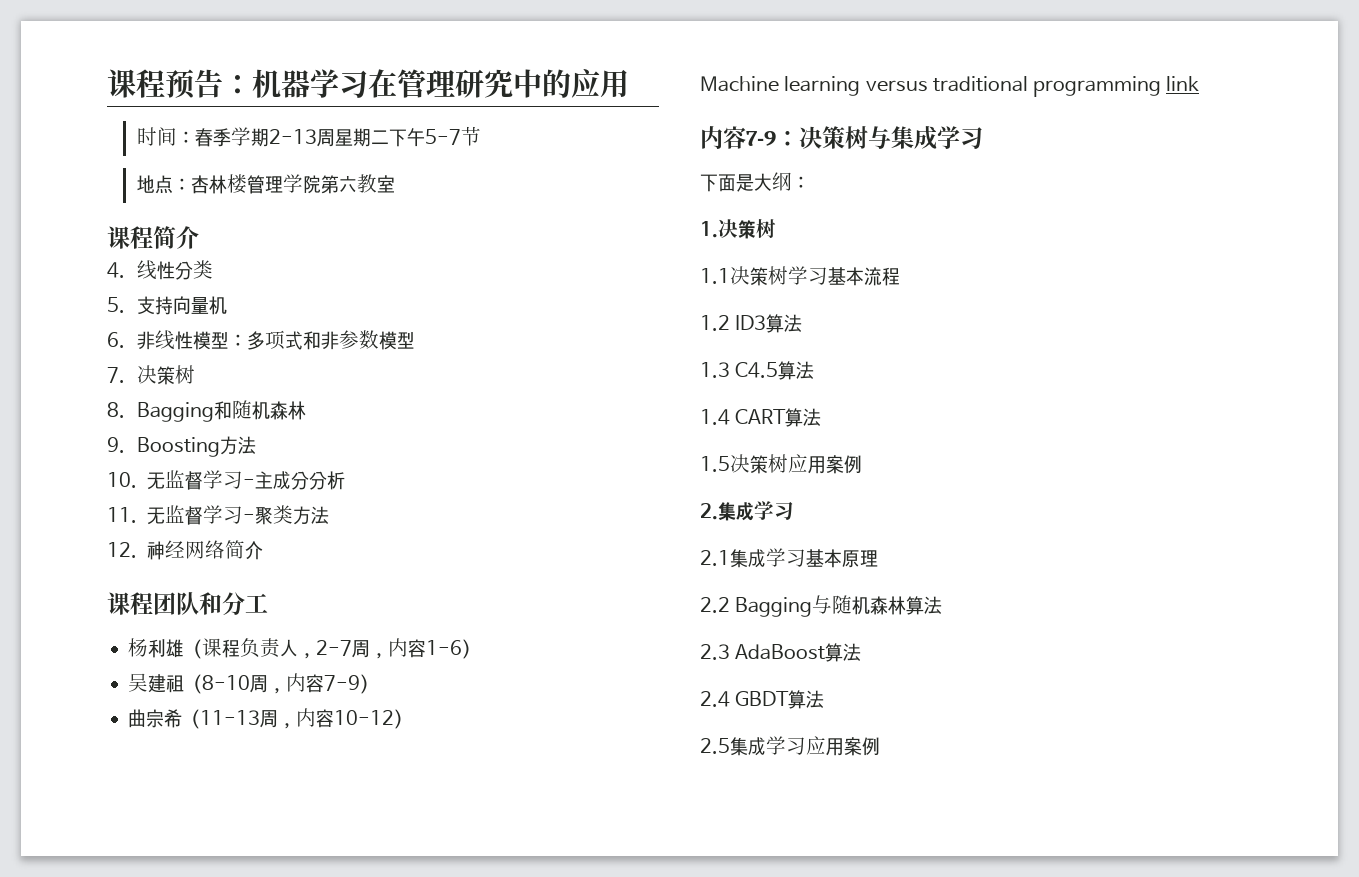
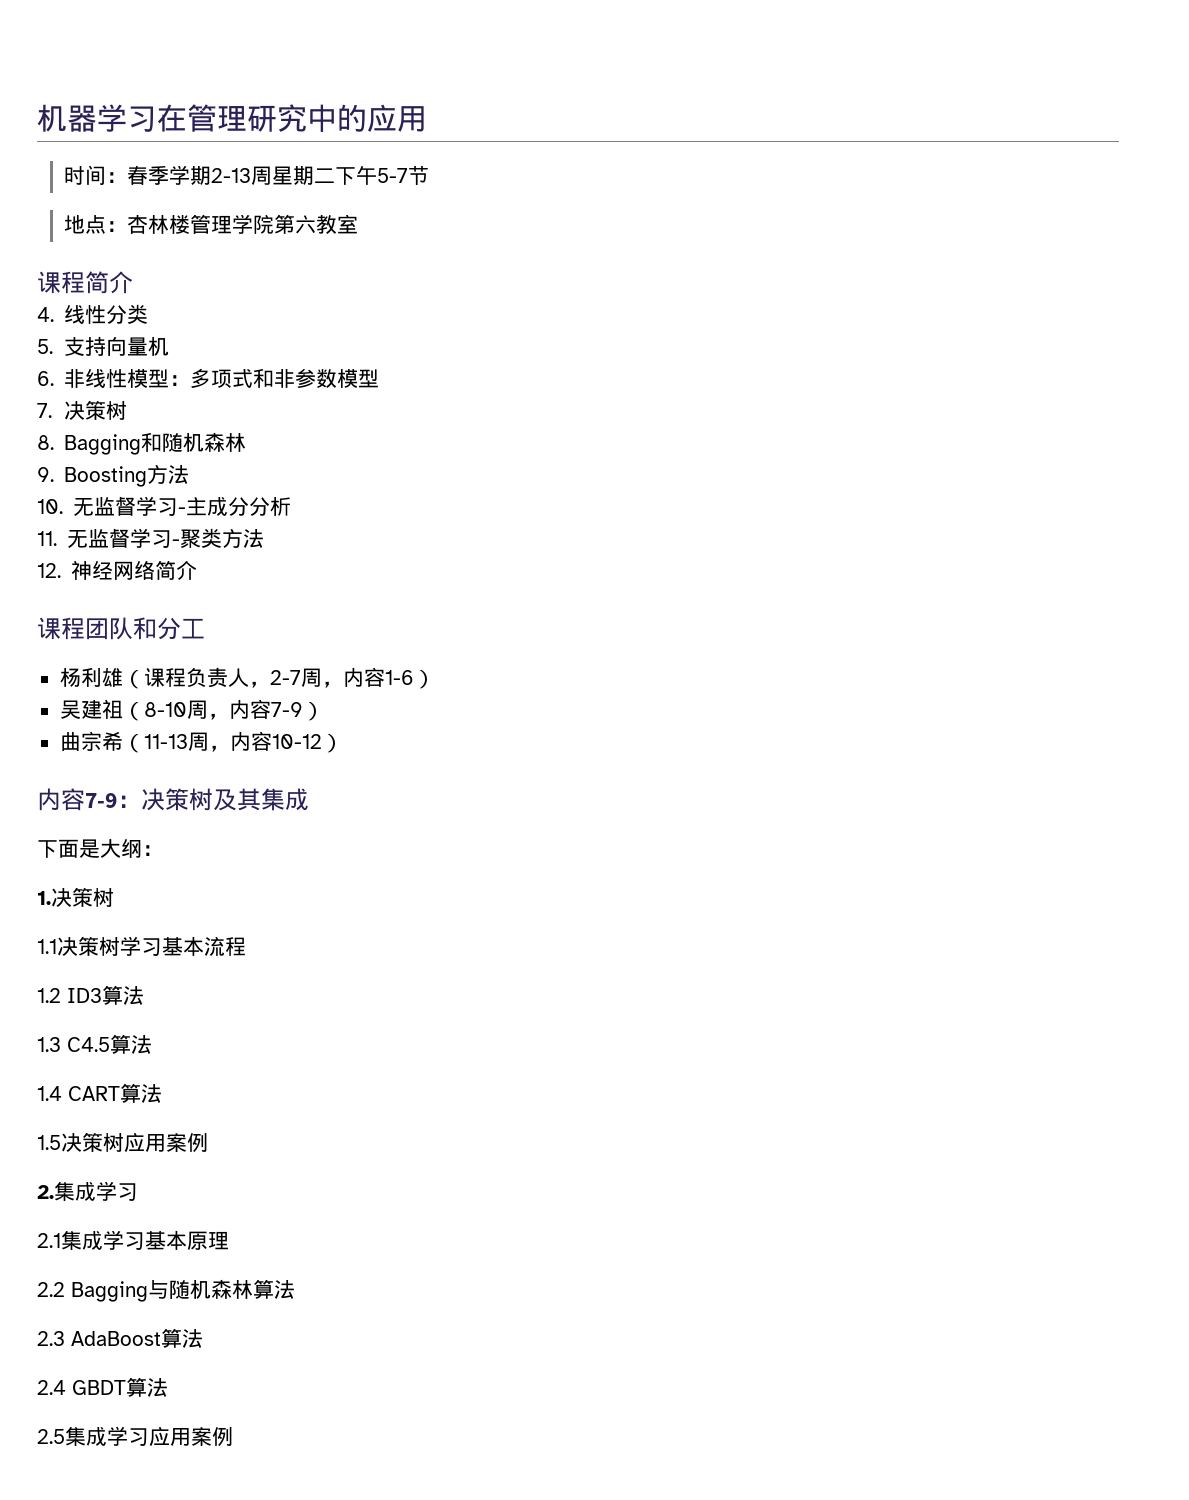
- 课程预告：机器学习在管理研究中的应用
+ 机器学习在管理研究中的应用
- Machine learning versus traditional programming link
- 内容7-9：决策树与集成学习
+ 内容7-9：决策树及其集成

